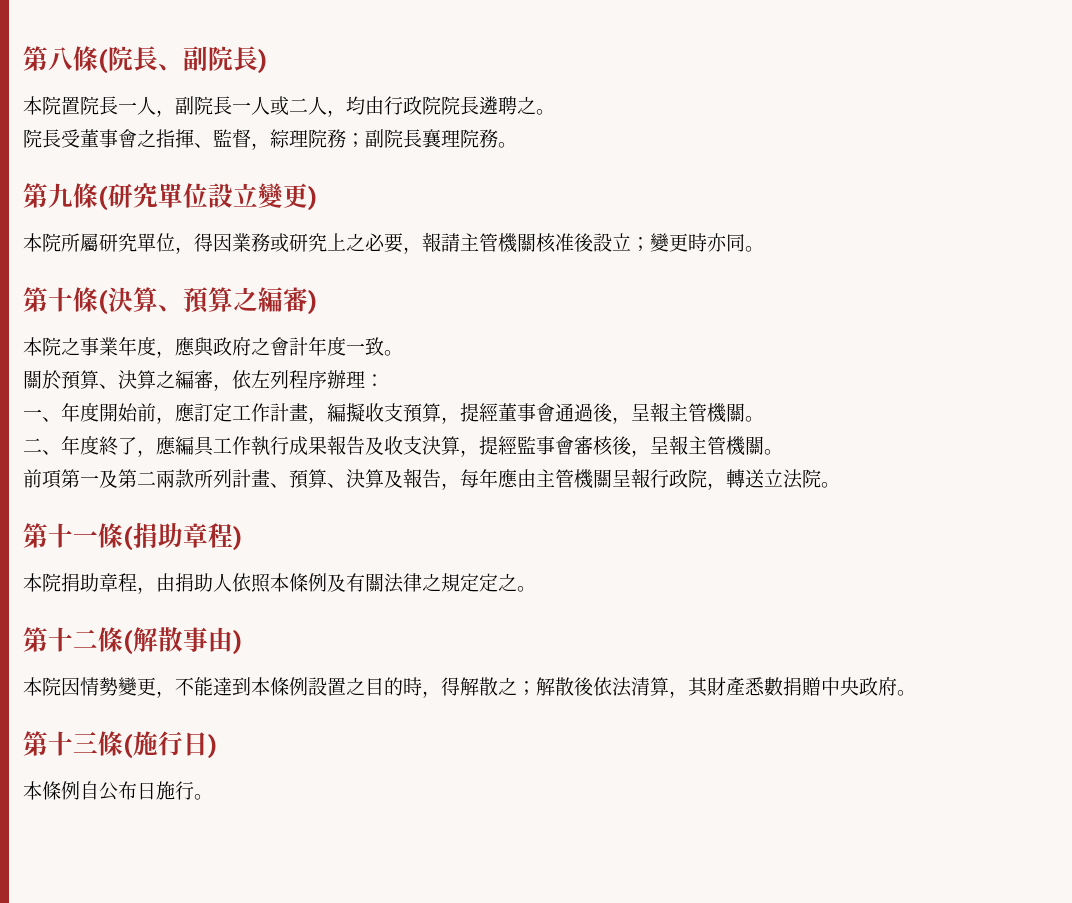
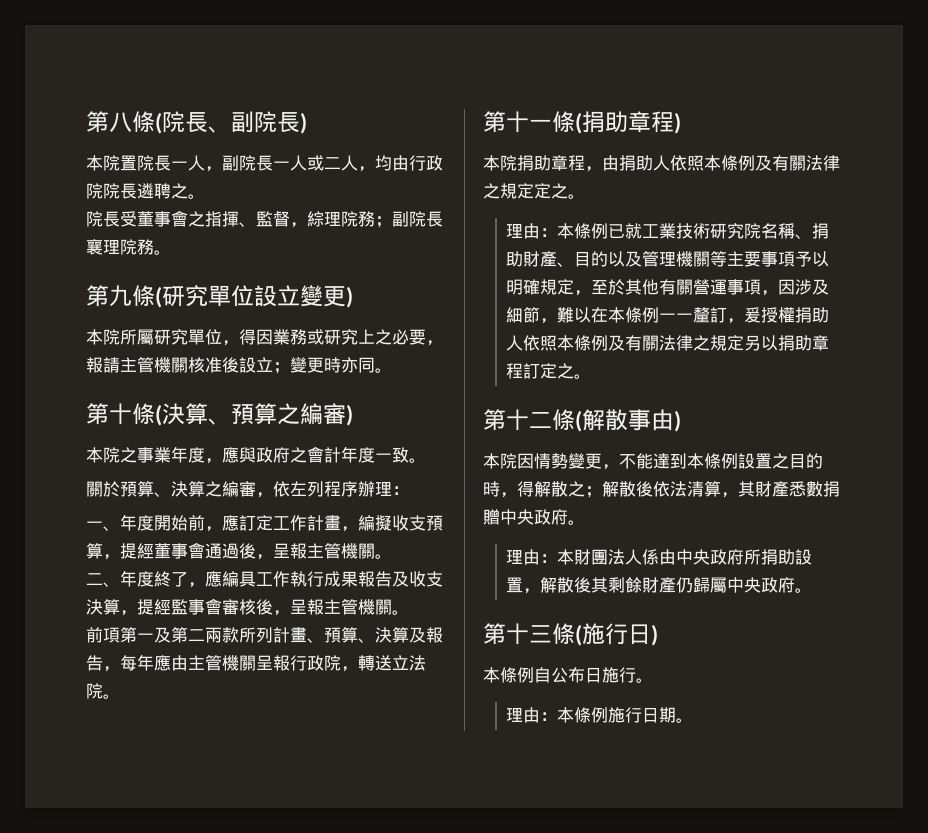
+ 理由：本條例已就工業技術研究院名稱、捐助財產、目的以及管理機關等主要事項予以明確規定，至於其他有關營運事項，因涉及細節，難以在本條例一一釐訂，爰授權捐助人依照本條例及有關法律之規定另以捐助章程訂定之。
+ 理由：本財團法人係由中央政府所捐助設置，解散後其剩餘財產仍歸屬中央政府。
+ 理由：本條例施行日期。

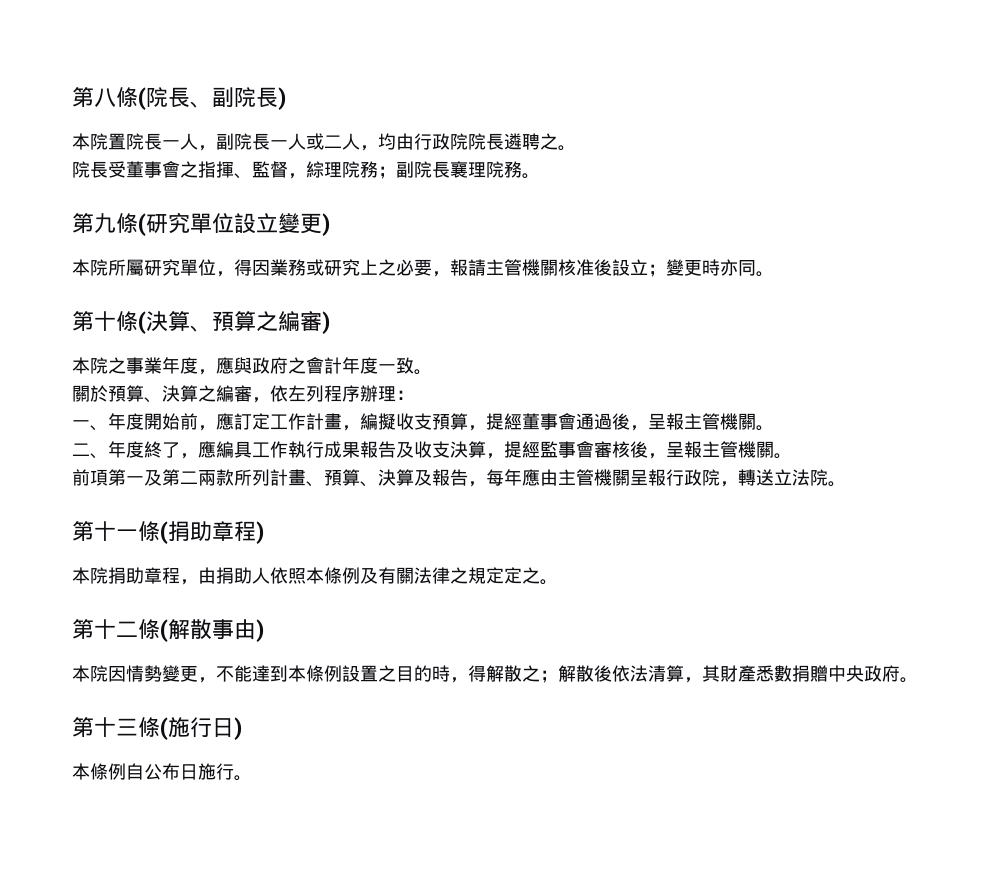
- 理由：本條例已就工業技術研究院名稱、捐助財產、目的以及管理機關等主要事項予以明確規定，至於其他有關營運事項，因涉及細節，難以在本條例一一釐訂，爰授權捐助人依照本條例及有關法律之規定另以捐助章程訂定之。
- 理由：本財團法人係由中央政府所捐助設置，解散後其剩餘財產仍歸屬中央政府。
- 理由：本條例施行日期。

